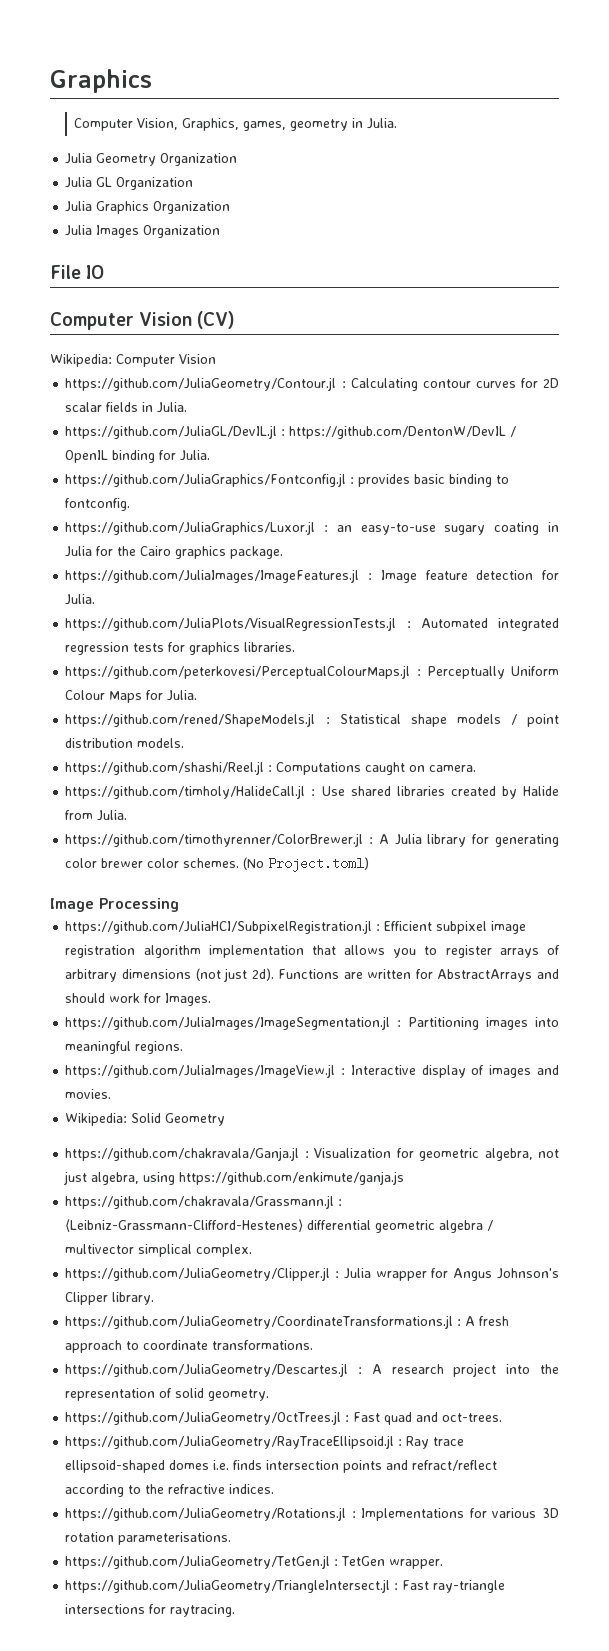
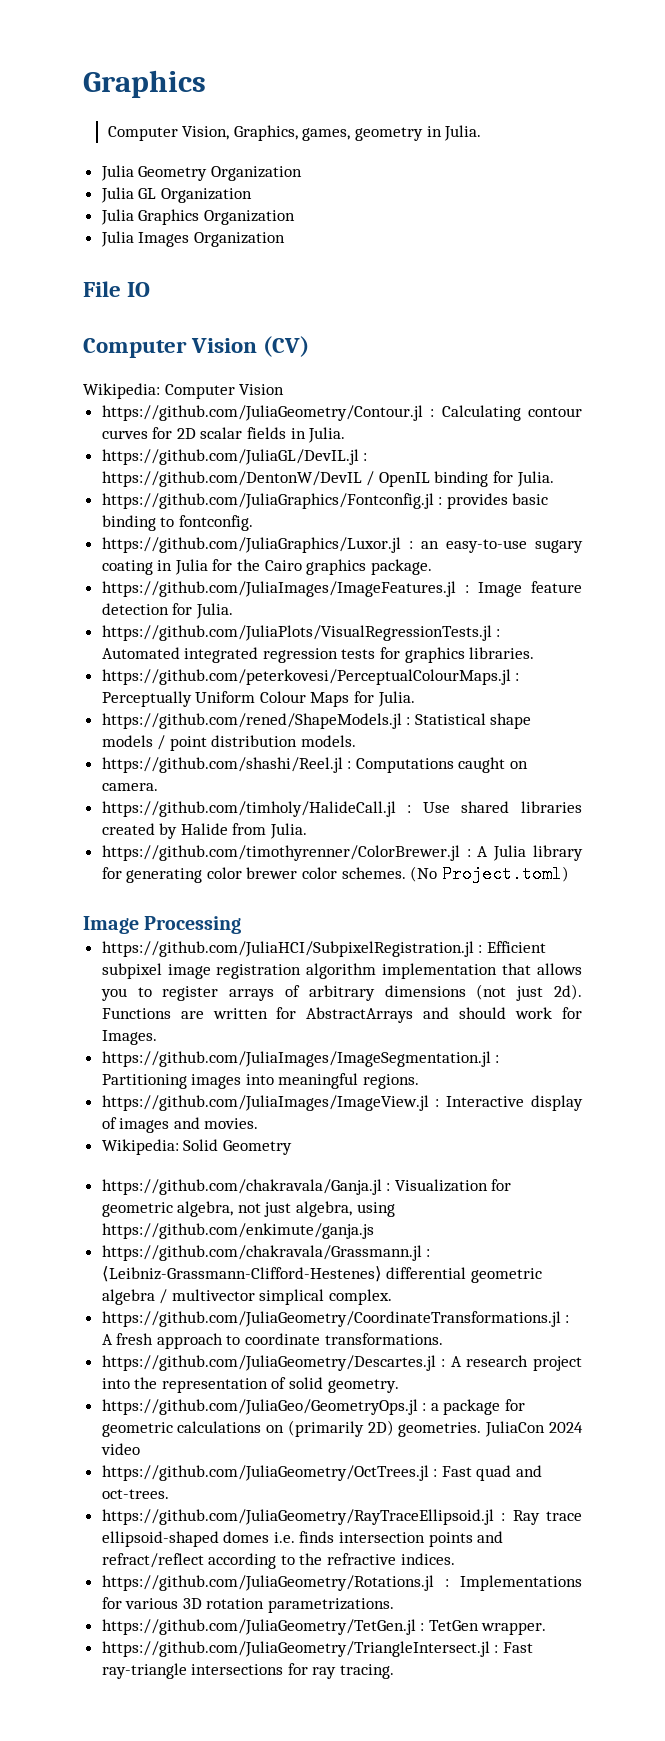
- https://github.com/JuliaGeometry/Clipper.jl : Julia wrapper for Angus Johnson's Clipper library.
+ https://github.com/JuliaGeo/GeometryOps.jl : a package for geometric calculations on (primarily 2D) geometries. JuliaCon 2024 video
- https://github.com/JuliaGeometry/Rotations.jl : Implementations for various 3D rotation parameterisations.
+ https://github.com/JuliaGeometry/Rotations.jl : Implementations for various 3D rotation parametrizations.
- https://github.com/JuliaGeometry/TriangleIntersect.jl : Fast ray-triangle intersections for raytracing.
+ https://github.com/JuliaGeometry/TriangleIntersect.jl : Fast ray-triangle intersections for ray tracing.

